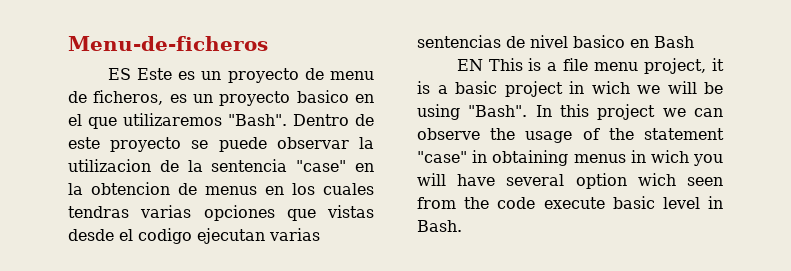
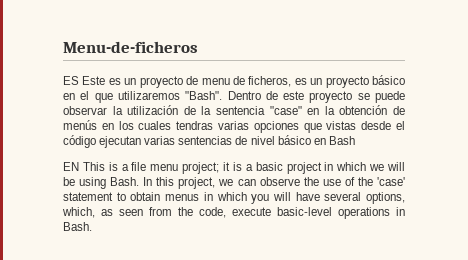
- ES Este es un proyecto de menu de ficheros, es un proyecto basico en el que utilizaremos "Bash".
+ ES Este es un proyecto de menu de ficheros, es un proyecto básico en el que utilizaremos "Bash".
- Dentro de este proyecto se puede observar la utilizacion de la sentencia "case" en la obtencion de menus en los cuales tendras varias opciones que vistas desde el codigo ejecutan varias sentencias de nivel basico en Bash
+ Dentro de este proyecto se puede observar la utilización de la sentencia "case" en la obtención de menús en los cuales tendras varias opciones que vistas desde el código ejecutan varias sentencias de nivel básico en Bash
- EN This is a file menu project, it is a basic project in wich we will be using "Bash".
+ EN This is a file menu project; it is a basic project in which we will be using Bash.
- In this project we can observe the usage of the statement "case" in obtaining menus in wich you will have several option wich seen from the code execute basic level in Bash.
+ In this project, we can observe the use of the 'case' statement to obtain menus in which you will have several options, which, as seen from the code, execute basic-level operations in Bash.

